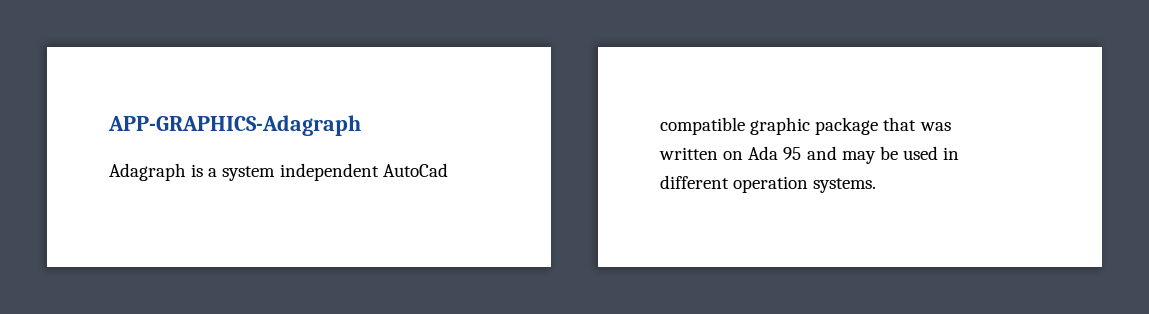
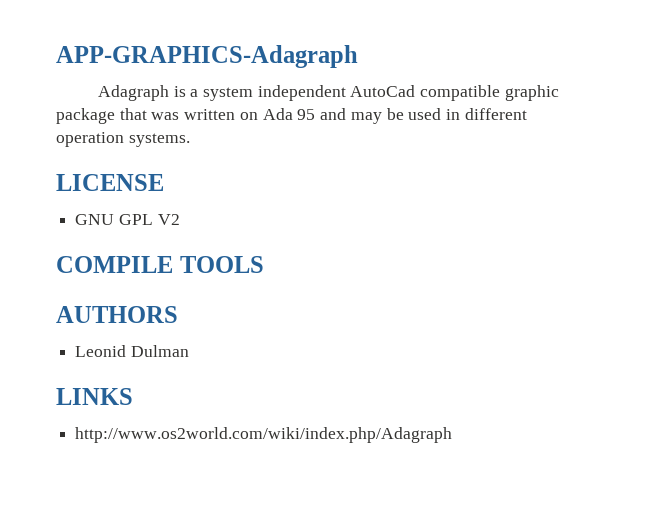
+ LICENSE
+ GNU GPL V2
+ COMPILE TOOLS
+ AUTHORS
+ Leonid Dulman
+ LINKS
+ http://www.os2world.com/wiki/index.php/Adagraph

